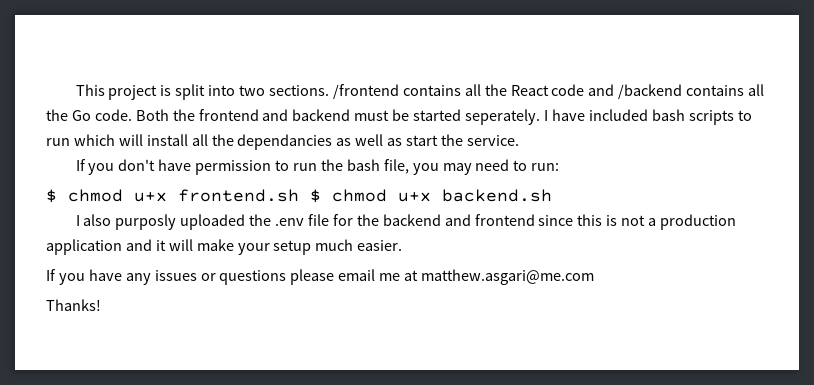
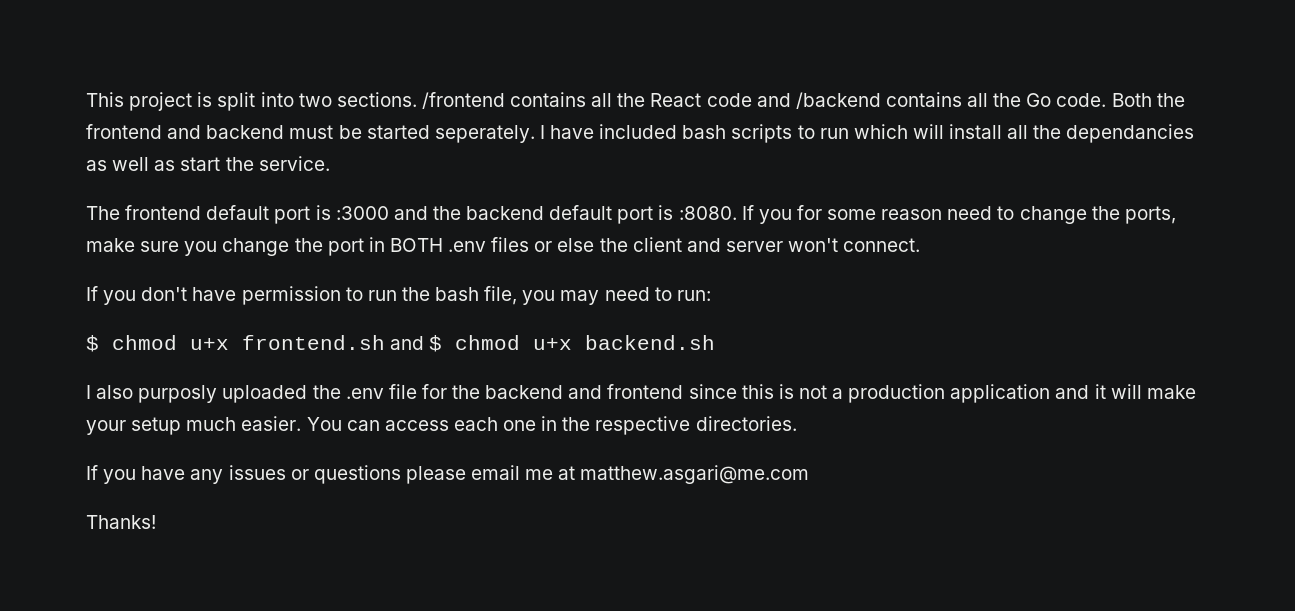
+ The frontend default port is :3000 and the backend default port is :8080. If you for some reason need to change the ports, make sure you change the port in BOTH .env files or else the client and server won't connect.
- $ chmod u+x frontend.sh $ chmod u+x backend.sh
+ $ chmod u+x frontend.sh and $ chmod u+x backend.sh
+ You can access each one in the respective directories.

